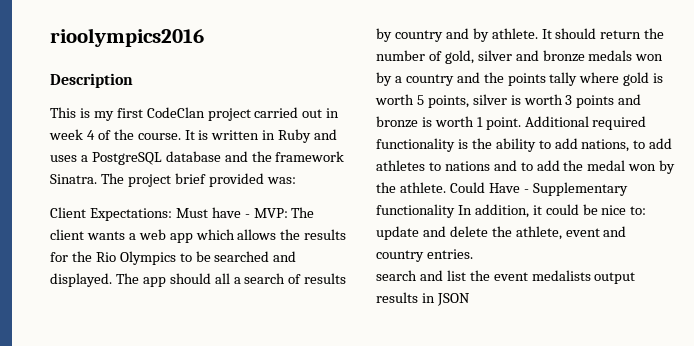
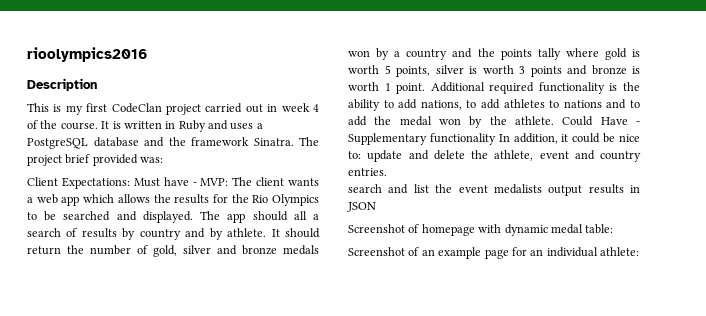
+ Screenshot of homepage with dynamic medal table:
+ Screenshot of an example page for an individual athlete:

